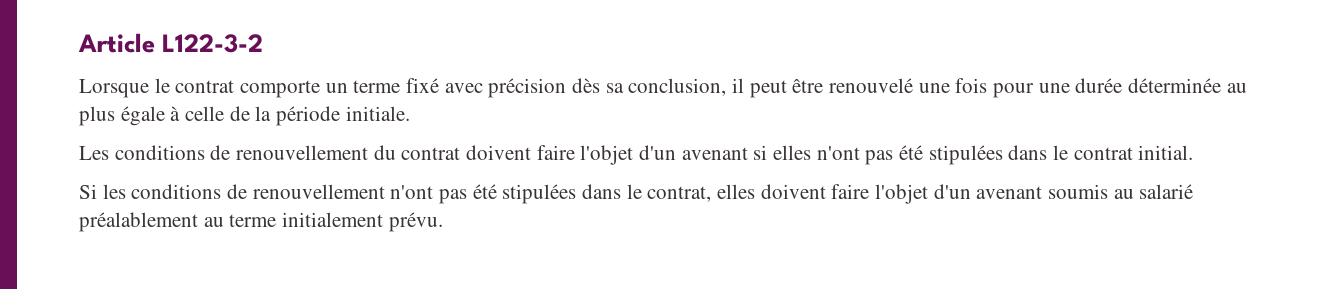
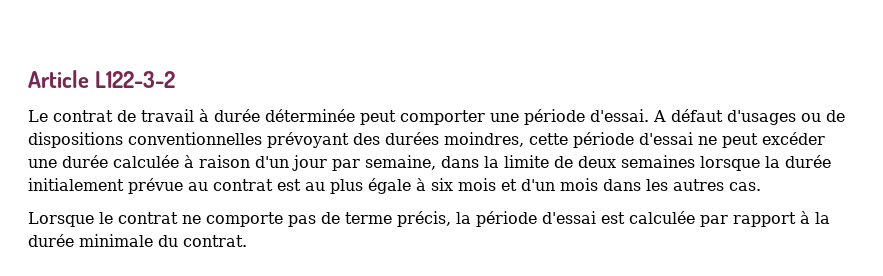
- Lorsque le contrat comporte un terme fixé avec précision dès sa conclusion, il peut être renouvelé une fois pour une durée déterminée au plus égale à celle de la période initiale.
- Les conditions de renouvellement du contrat doivent faire l'objet d'un avenant si elles n'ont pas été stipulées dans le contrat initial.
- Si les conditions de renouvellement n'ont pas été stipulées dans le contrat, elles doivent faire l'objet d'un avenant soumis au salarié préalablement au terme initialement prévu.
+ Le contrat de travail à durée déterminée peut comporter une période d'essai. A défaut d'usages ou de dispositions conventionnelles prévoyant des durées moindres, cette période d'essai ne peut excéder une durée calculée à raison d'un jour par semaine, dans la limite de deux semaines lorsque la durée initialement prévue au contrat est au plus égale à six mois et d'un mois dans les autres cas.
+ Lorsque le contrat ne comporte pas de terme précis, la période d'essai est calculée par rapport à la durée minimale du contrat.

